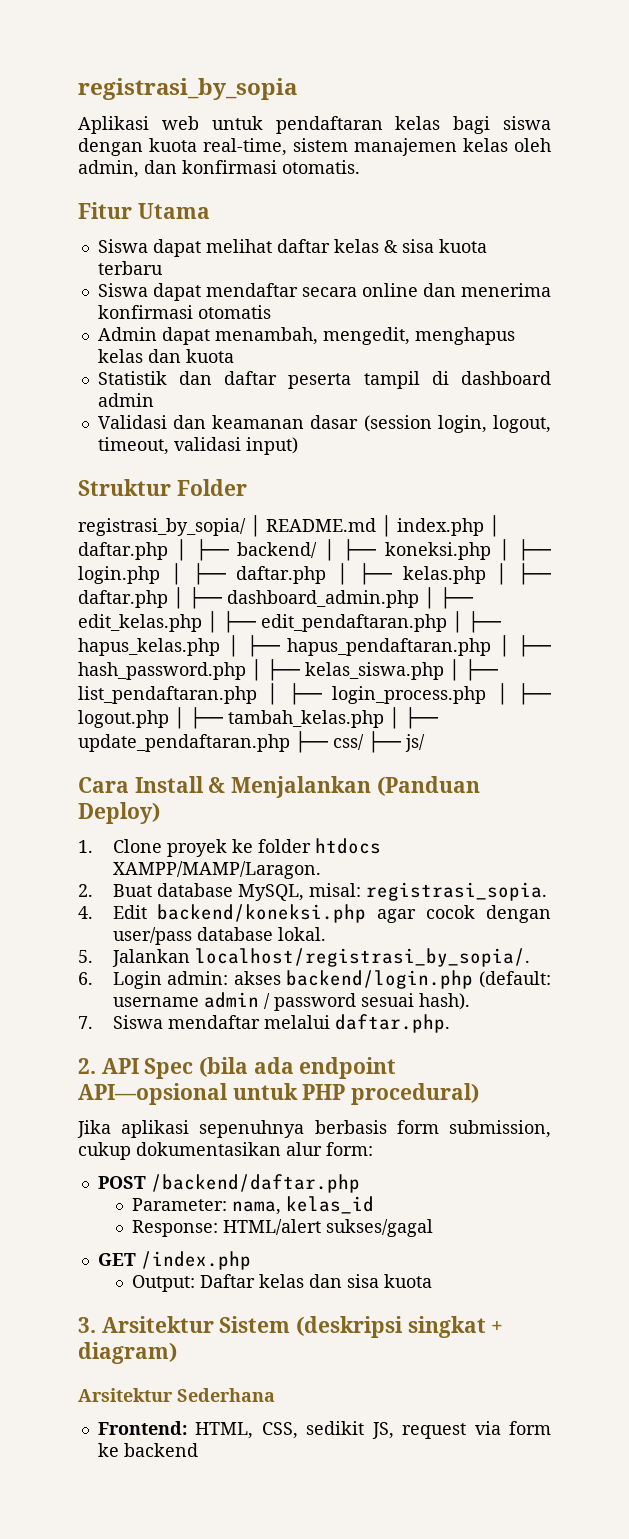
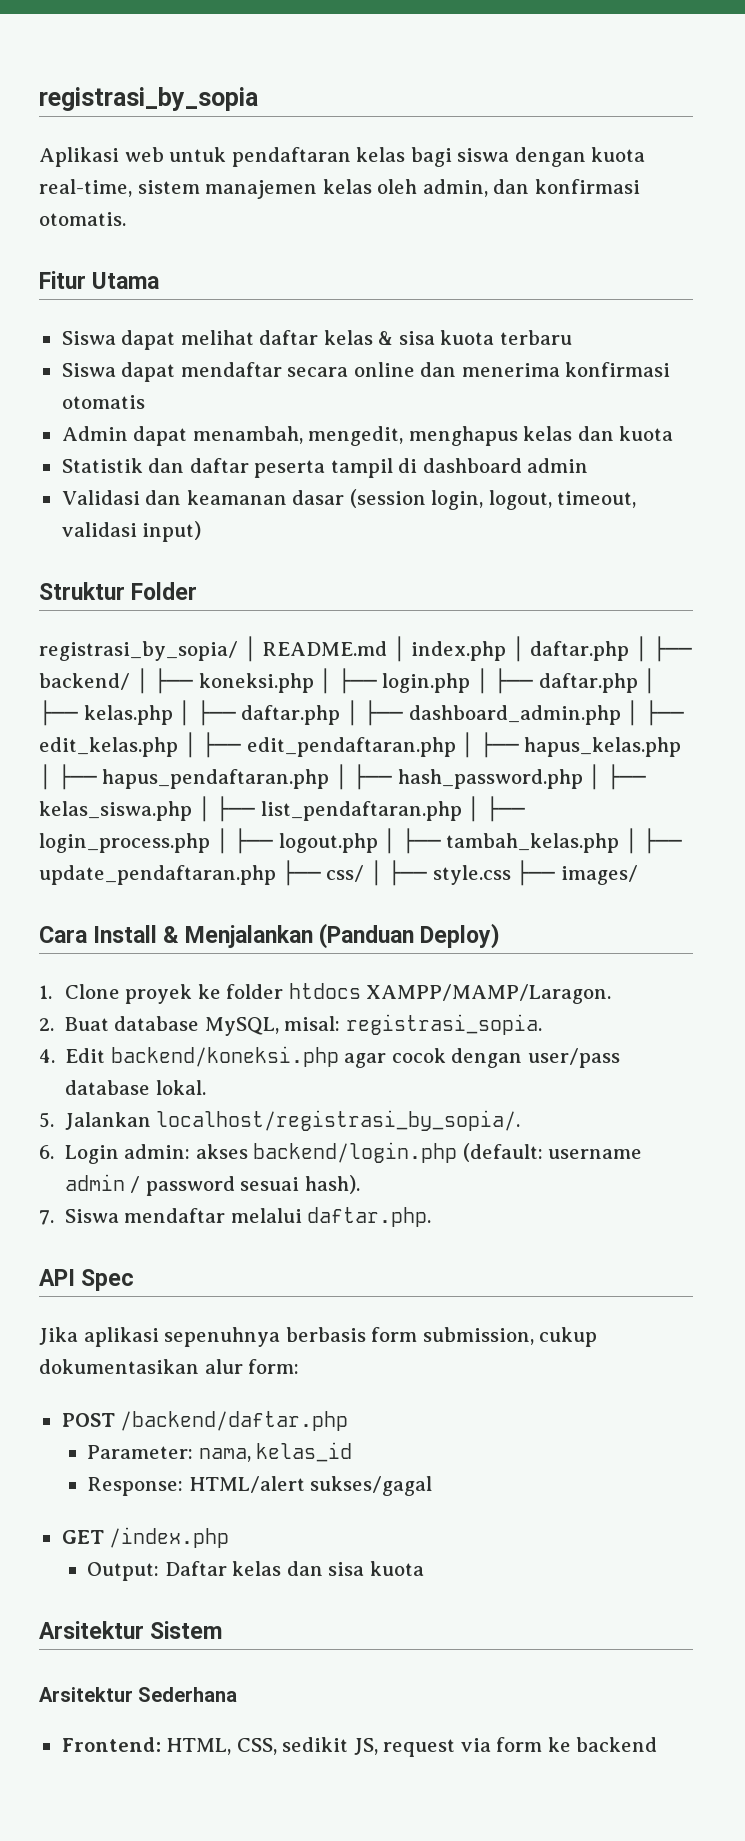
- registrasi_by_sopia/ │ README.md │ index.php │ daftar.php │ ├── backend/ │ ├── koneksi.php │ ├── login.php │ ├── daftar.php │ ├── kelas.php │ ├── daftar.php │ ├── dashboard_admin.php │ ├── edit_kelas.php │ ├── edit_pendaftaran.php │ ├── hapus_kelas.php │ ├── hapus_pendaftaran.php │ ├── hash_password.php │ ├── kelas_siswa.php │ ├── list_pendaftaran.php │ ├── login_process.php │ ├── logout.php │ ├── tambah_kelas.php │ ├── update_pendaftaran.php ├── css/ ├── js/
+ registrasi_by_sopia/ │ README.md │ index.php │ daftar.php │ ├── backend/ │ ├── koneksi.php │ ├── login.php │ ├── daftar.php │ ├── kelas.php │ ├── daftar.php │ ├── dashboard_admin.php │ ├── edit_kelas.php │ ├── edit_pendaftaran.php │ ├── hapus_kelas.php │ ├── hapus_pendaftaran.php │ ├── hash_password.php │ ├── kelas_siswa.php │ ├── list_pendaftaran.php │ ├── login_process.php │ ├── logout.php │ ├── tambah_kelas.php │ ├── update_pendaftaran.php ├── css/ │ ├── style.css ├── images/
- 2. API Spec (bila ada endpoint API—opsional untuk PHP procedural)
+ API Spec
- 3. Arsitektur Sistem (deskripsi singkat + diagram)
+ Arsitektur Sistem

